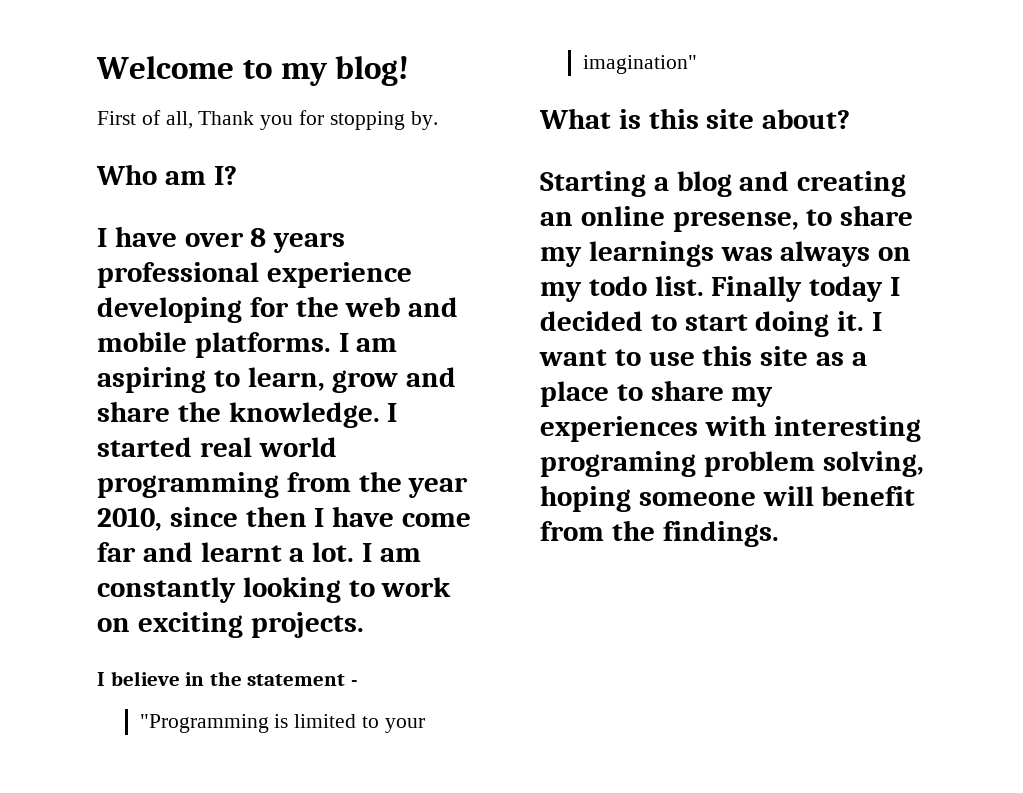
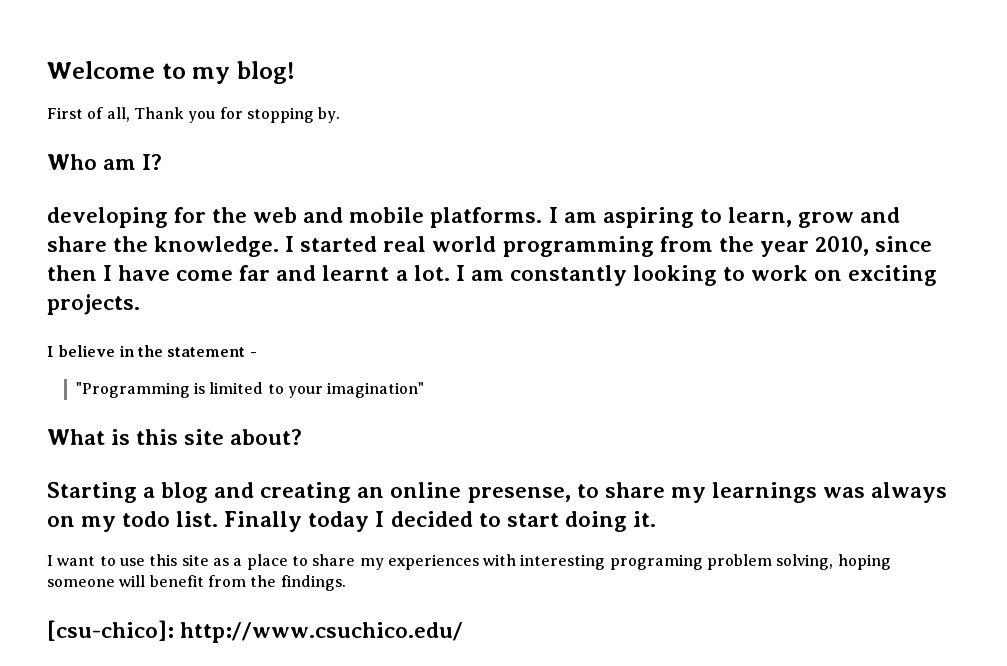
- I have over 8 years professional experience developing for the web and mobile platforms.
+ developing for the web and mobile platforms.
- Finally today I decided to start doing it. I want to use this site as a place to share my experiences with interesting programing problem solving, hoping someone will benefit from the findings.
+ Finally today I decided to start doing it.
+ I want to use this site as a place to share my experiences with interesting programing problem solving, hoping someone will benefit from the findings.
+ [csu-chico]: http://www.csuchico.edu/

